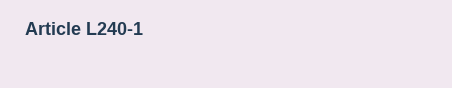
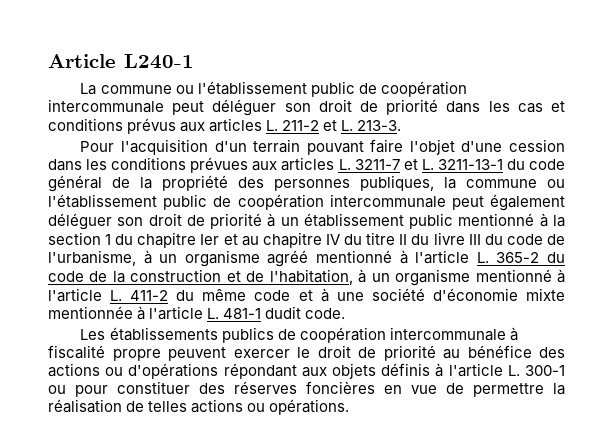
+ La commune ou l'établissement public de coopération intercommunale peut déléguer son droit de priorité dans les cas et conditions prévus aux articles L. 211-2 et L. 213-3.
+ Pour l'acquisition d'un terrain pouvant faire l'objet d'une cession dans les conditions prévues aux articles L. 3211-7 et L. 3211-13-1 du code général de la propriété des personnes publiques, la commune ou l'établissement public de coopération intercommunale peut également déléguer son droit de priorité à un établissement public mentionné à la section 1 du chapitre Ier et au chapitre IV du titre II du livre III du code de l'urbanisme, à un organisme agréé mentionné à l'article L. 365-2 du code de la construction et de l'habitation, à un organisme mentionné à l'article L. 411-2 du même code et à une société d'économie mixte mentionnée à l'article L. 481-1 dudit code.
+ Les établissements publics de coopération intercommunale à fiscalité propre peuvent exercer le droit de priorité au bénéfice des actions ou d'opérations répondant aux objets définis à l'article L. 300-1 ou pour constituer des réserves foncières en vue de permettre la réalisation de telles actions ou opérations.

